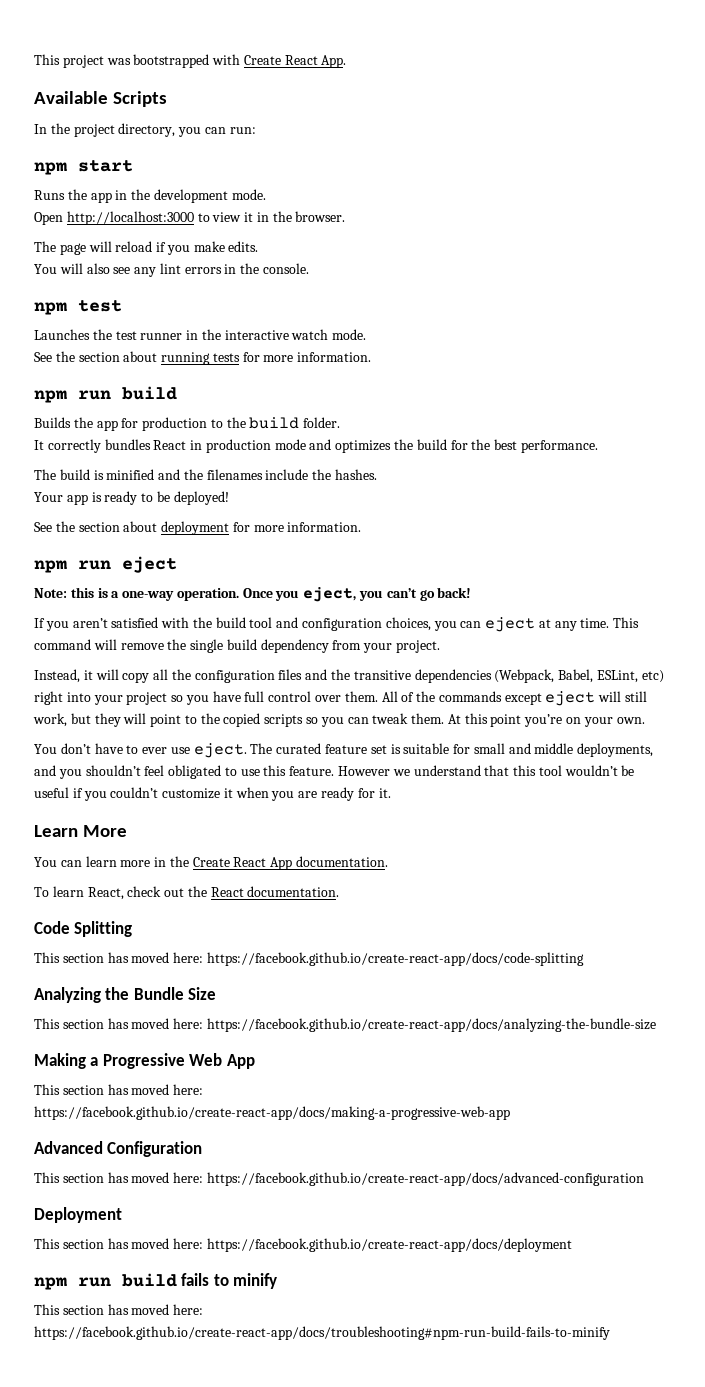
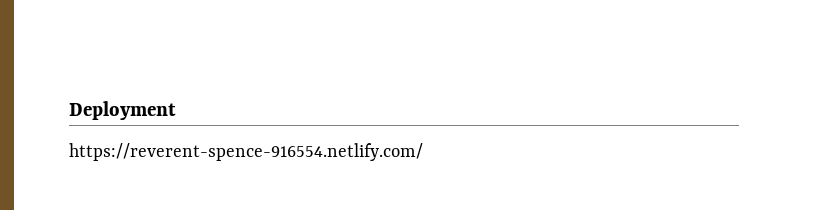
- This project was bootstrapped with Create React App.
- Available Scripts
- In the project directory, you can run:
- npm start
- Runs the app in the development mode.
- Open http://localhost:3000 to view it in the browser.
- The page will reload if you make edits.
- You will also see any lint errors in the console.
- npm test
- Launches the test runner in the interactive watch mode.
- See the section about running tests for more information.
- npm run build
- Builds the app for production to the build folder.
- It correctly bundles React in production mode and optimizes the build for the best performance.
- The build is minified and the filenames include the hashes.
- Your app is ready to be deployed!
- See the section about deployment for more information.
- npm run eject
- Note: this is a one-way operation. Once you eject, you can’t go back!
- If you aren’t satisfied with the build tool and configuration choices, you can eject at any time. This command will remove the single build dependency from your project.
- Instead, it will copy all the configuration files and the transitive dependencies (Webpack, Babel, ESLint, etc) right into your project so you have full control over them. All of the commands except eject will still work, but they will point to the copied scripts so you can tweak them. At this point you’re on your own.
- You don’t have to ever use eject. The curated feature set is suitable for small and middle deployments, and you shouldn’t feel obligated to use this feature. However we understand that this tool wouldn’t be useful if you couldn’t customize it when you are ready for it.
- Learn More
- You can learn more in the Create React App documentation.
- To learn React, check out the React documentation.
- Code Splitting
- This section has moved here: https://facebook.github.io/create-react-app/docs/code-splitting
- Analyzing the Bundle Size
- This section has moved here: https://facebook.github.io/create-react-app/docs/analyzing-the-bundle-size
- Making a Progressive Web App
- This section has moved here: https://facebook.github.io/create-react-app/docs/making-a-progressive-web-app
- Advanced Configuration
- This section has moved here: https://facebook.github.io/create-react-app/docs/advanced-configuration
  Deployment
- This section has moved here: https://facebook.github.io/create-react-app/docs/deployment
- npm run build fails to minify
- This section has moved here: https://facebook.github.io/create-react-app/docs/troubleshooting#npm-run-build-fails-to-minify
+ https://reverent-spence-916554.netlify.com/

